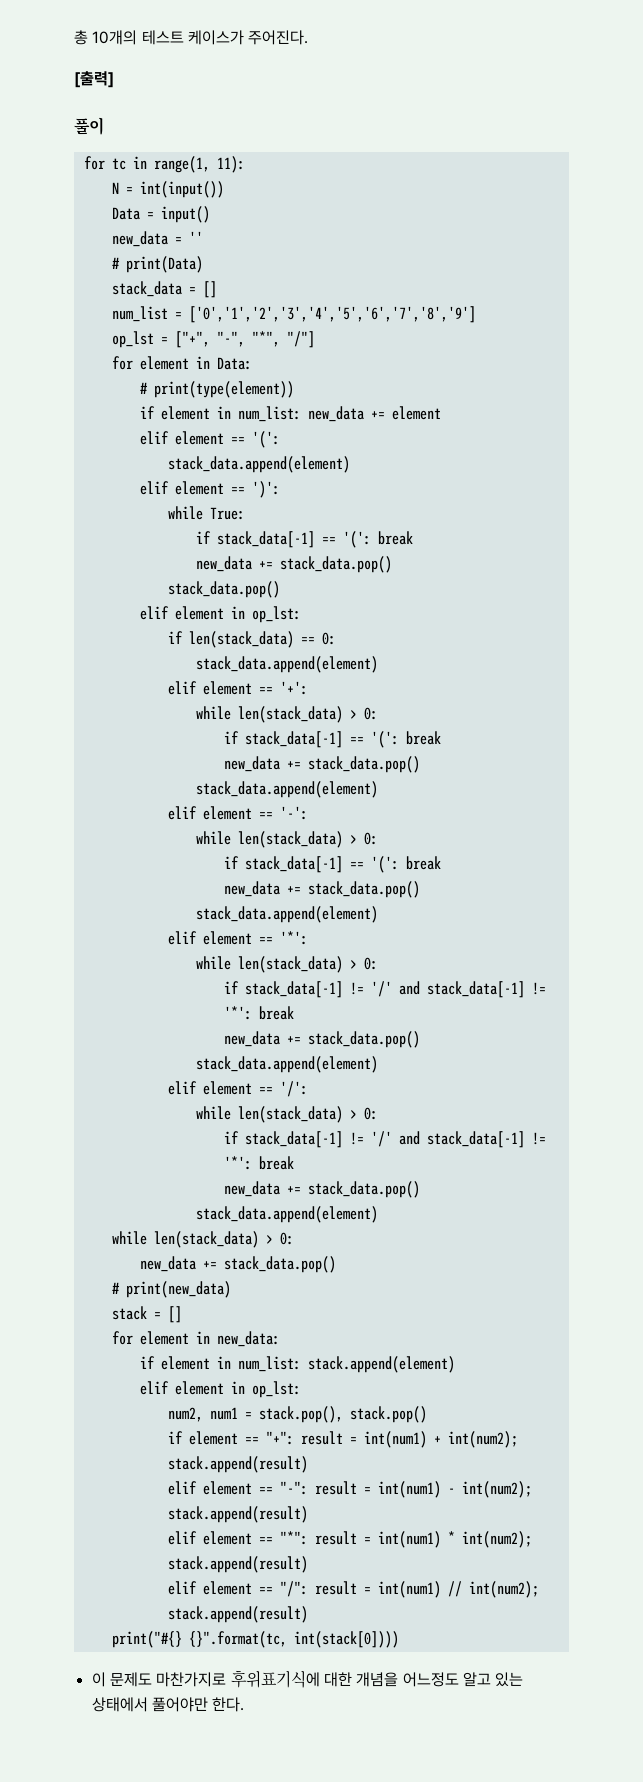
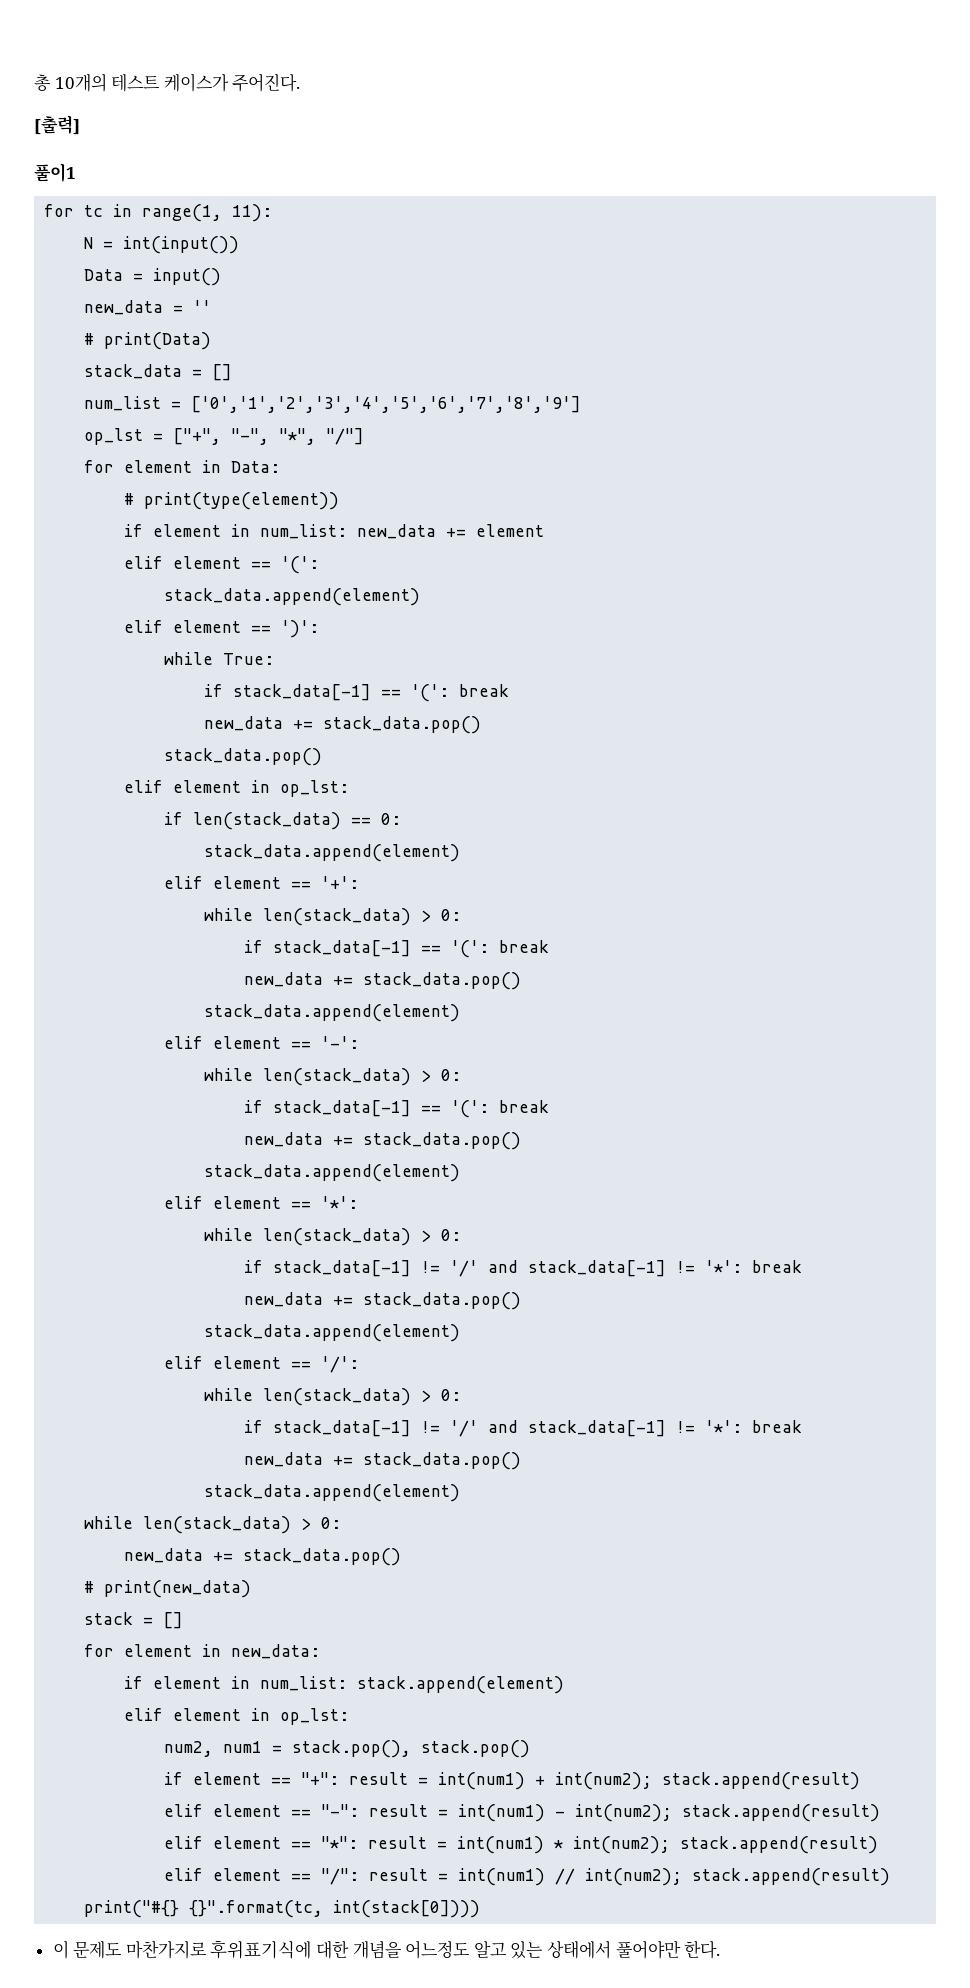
- 풀이
+ 풀이1

